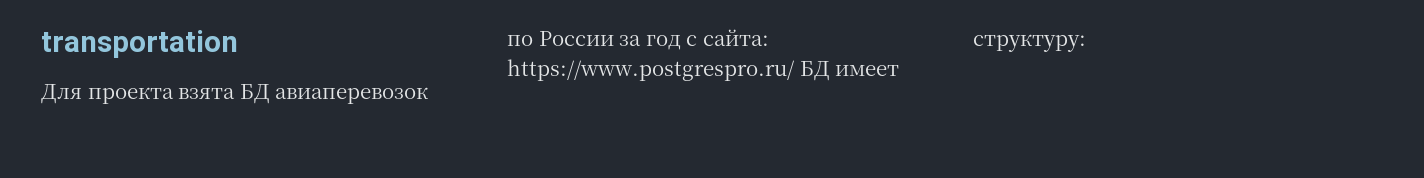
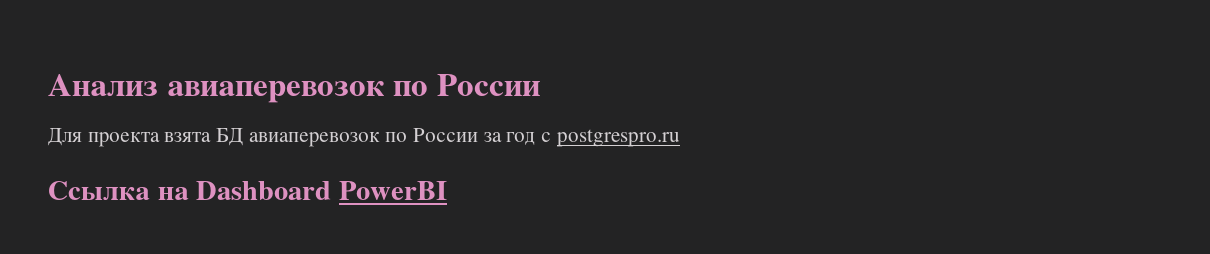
- transportation
+ Анализ авиаперевозок по России
- Для проекта взята БД авиаперевозок по России за год с сайта: https://www.postgrespro.ru/ БД имеет структуру:
+ Для проекта взята БД авиаперевозок по России за год с postgrespro.ru
+ Ссылка на Dashboard PowerBI

